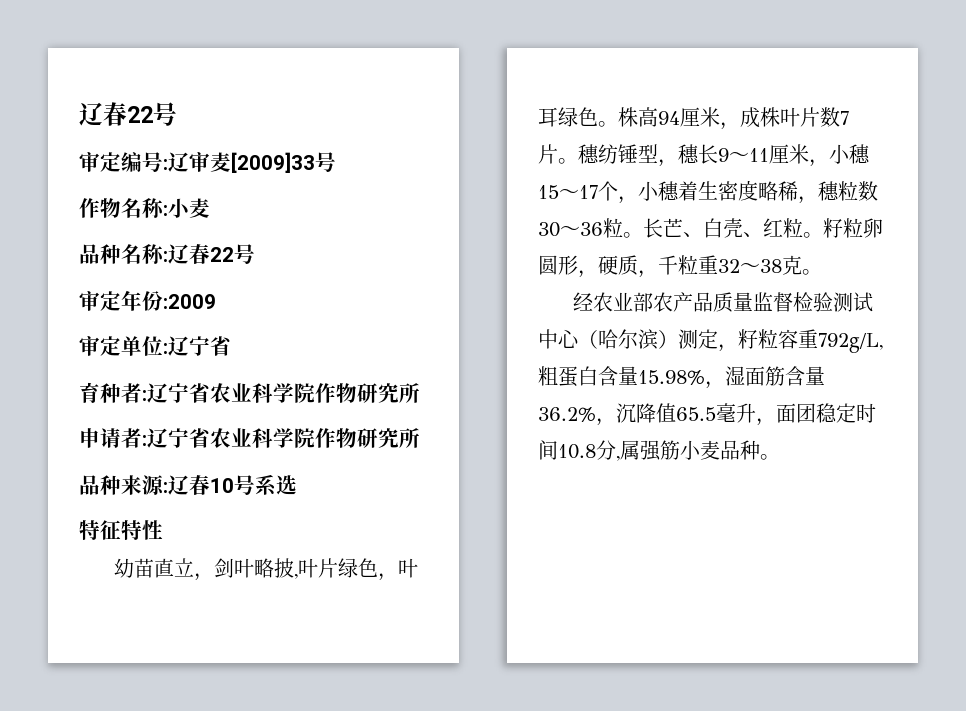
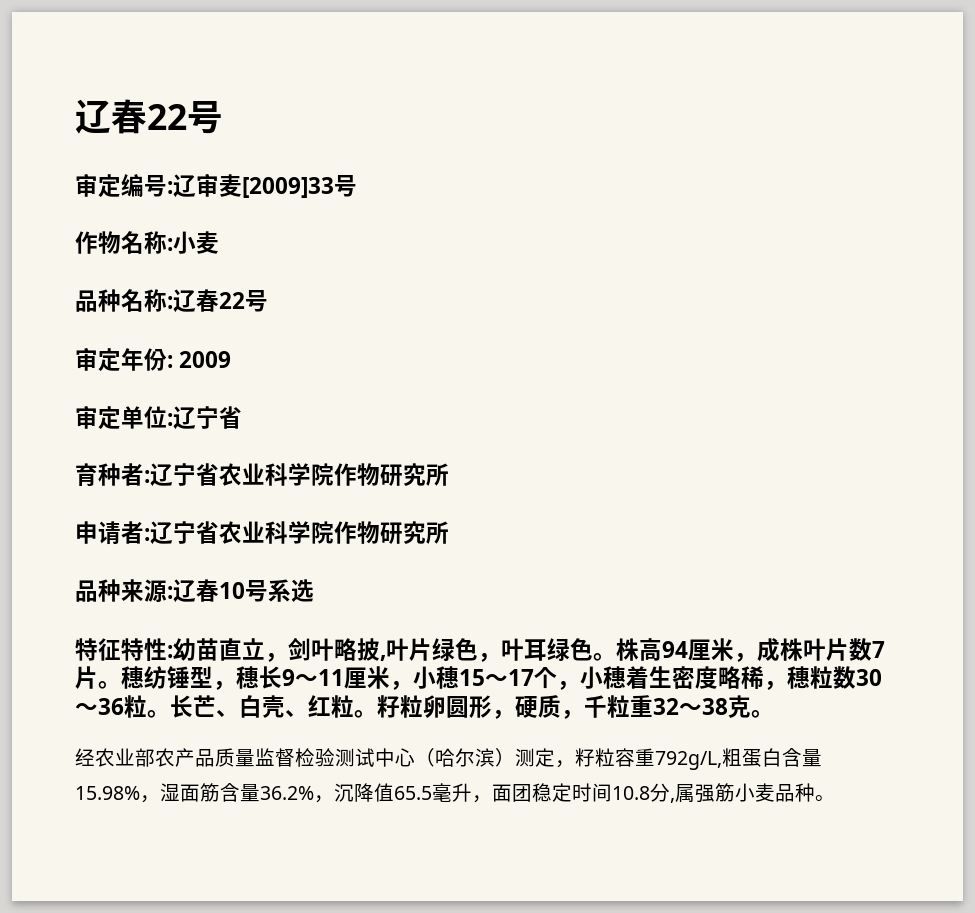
- 审定年份:2009
+ 审定年份: 2009
- 特征特性
- 幼苗直立，剑叶略披,叶片绿色，叶耳绿色。
+ 特征特性:幼苗直立，剑叶略披,叶片绿色，叶耳绿色。

